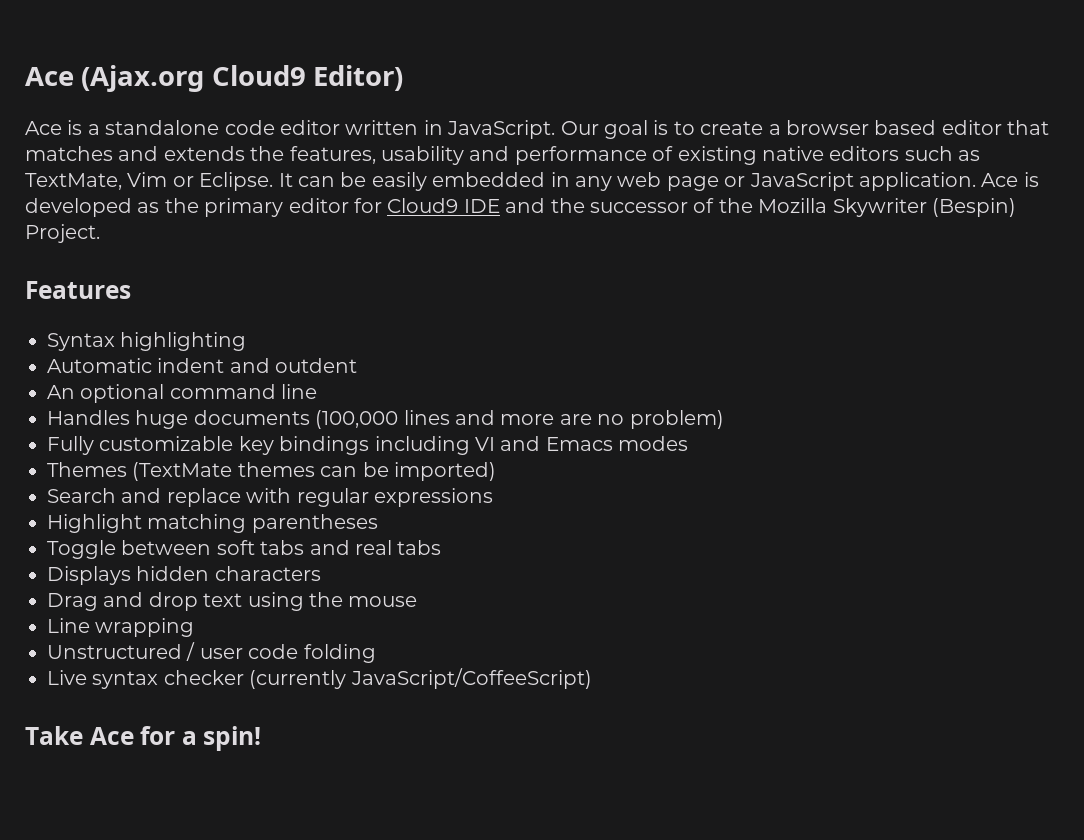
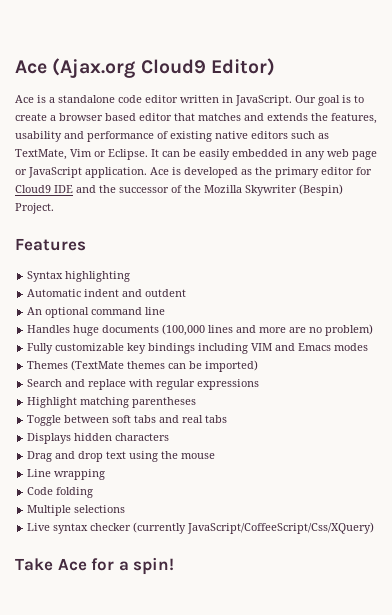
- Fully customizable key bindings including VI and Emacs modes
+ Fully customizable key bindings including VIM and Emacs modes
- Unstructured / user code folding
+ Code folding
+ Multiple selections
- Live syntax checker (currently JavaScript/CoffeeScript)
+ Live syntax checker (currently JavaScript/CoffeeScript/Css/XQuery)

